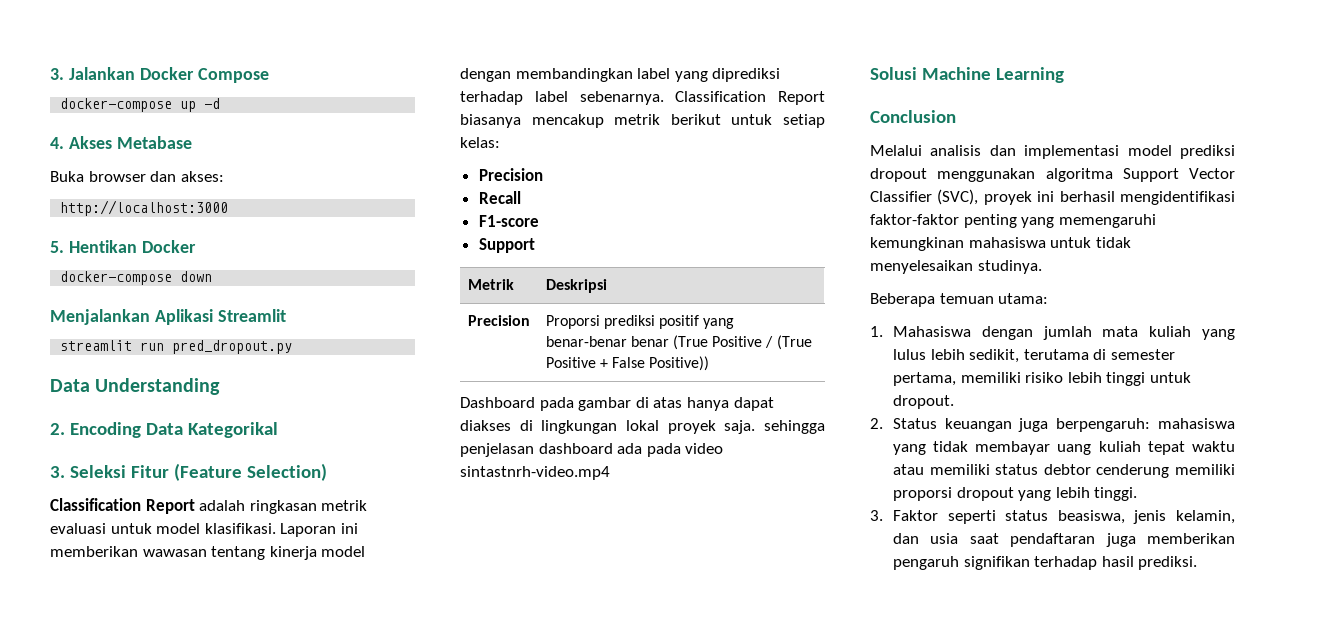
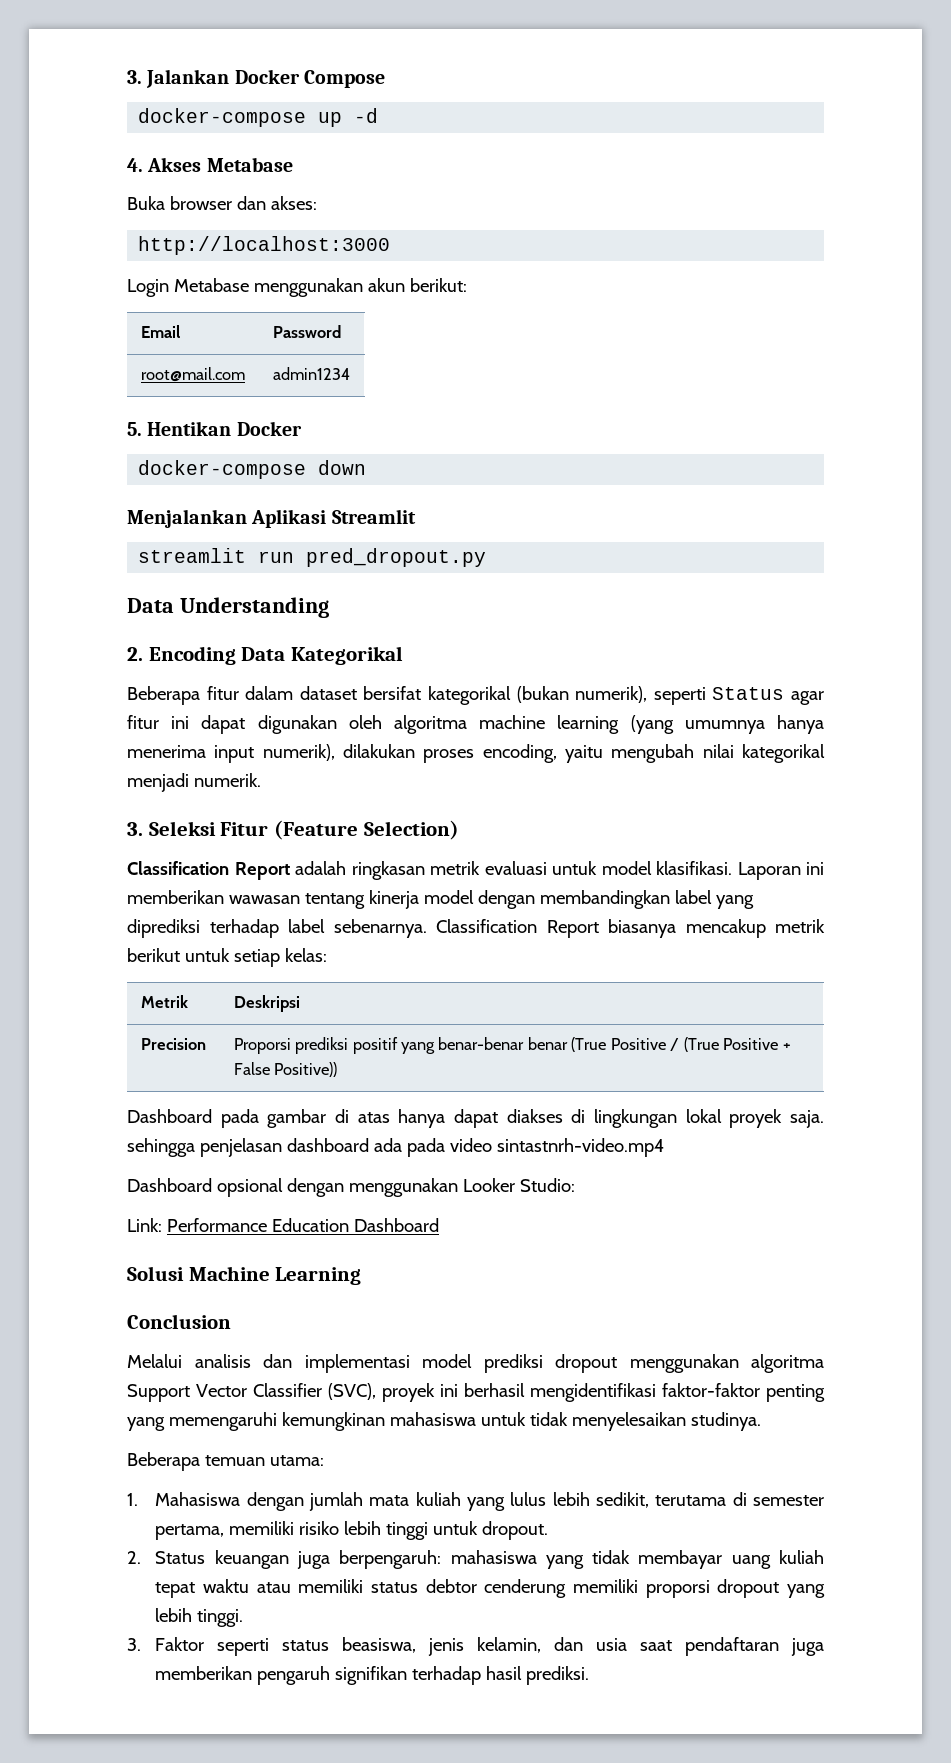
+ Login Metabase menggunakan akun berikut:
+ Email | Password
+ root@mail.com | admin1234
+ Beberapa fitur dalam dataset bersifat kategorikal (bukan numerik), seperti Status agar fitur ini dapat digunakan oleh algoritma machine learning (yang umumnya hanya menerima input numerik), dilakukan proses encoding, yaitu mengubah nilai kategorikal menjadi numerik.
  Classification Report biasanya mencakup metrik berikut untuk setiap kelas:
- Precision
- Recall
- F1-score
- Support
+ Dashboard opsional dengan menggunakan Looker Studio:
+ Link: Performance Education Dashboard

